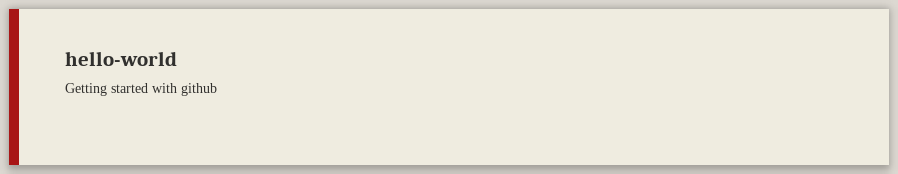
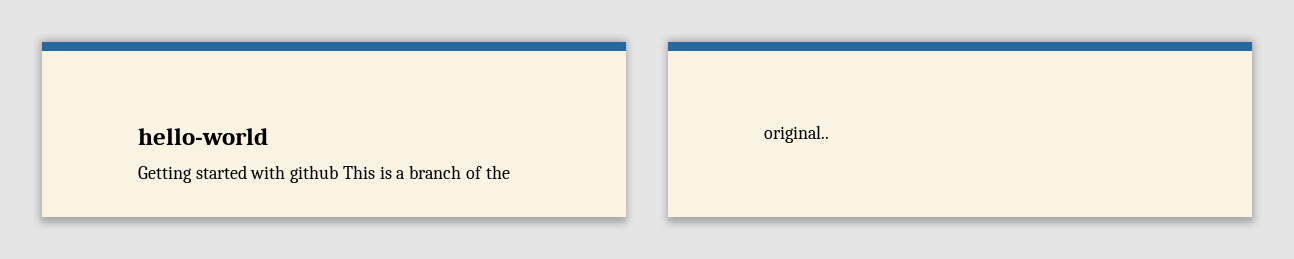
- Getting started with github
+ Getting started with github This is a branch of the original..

